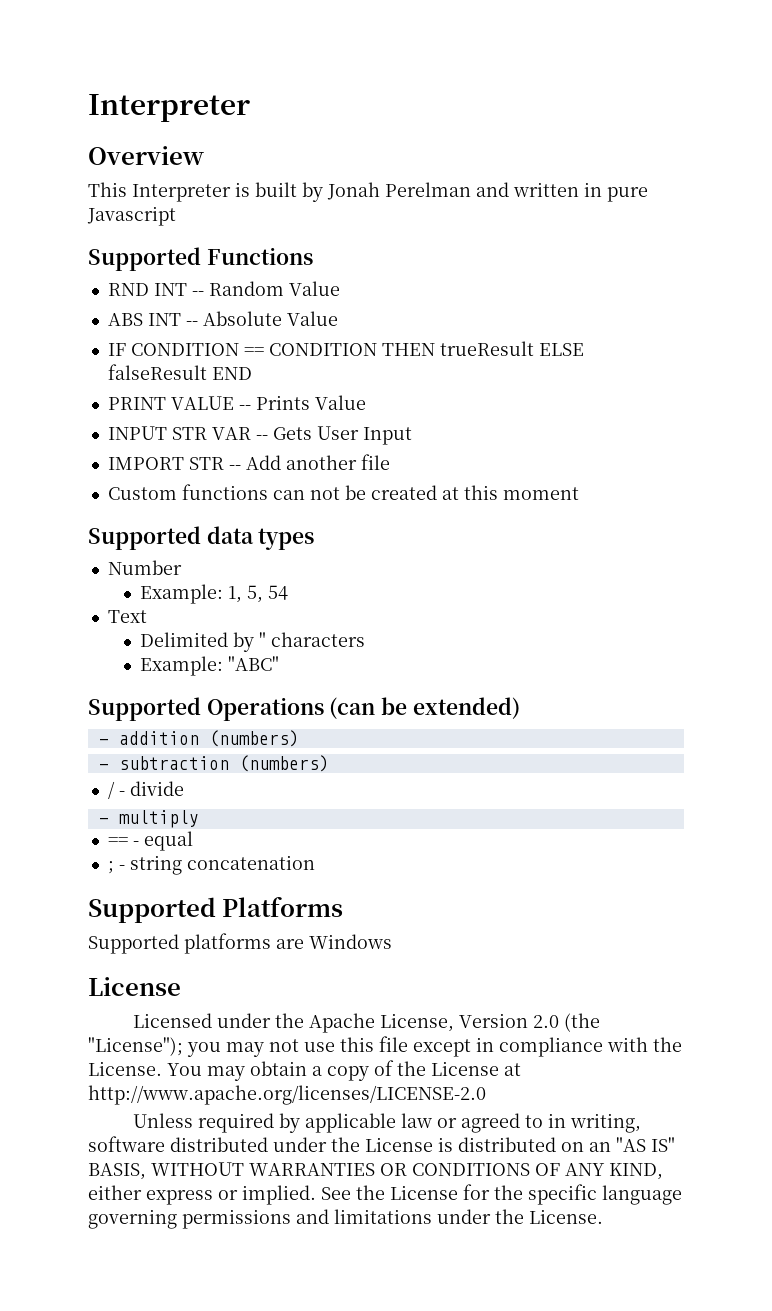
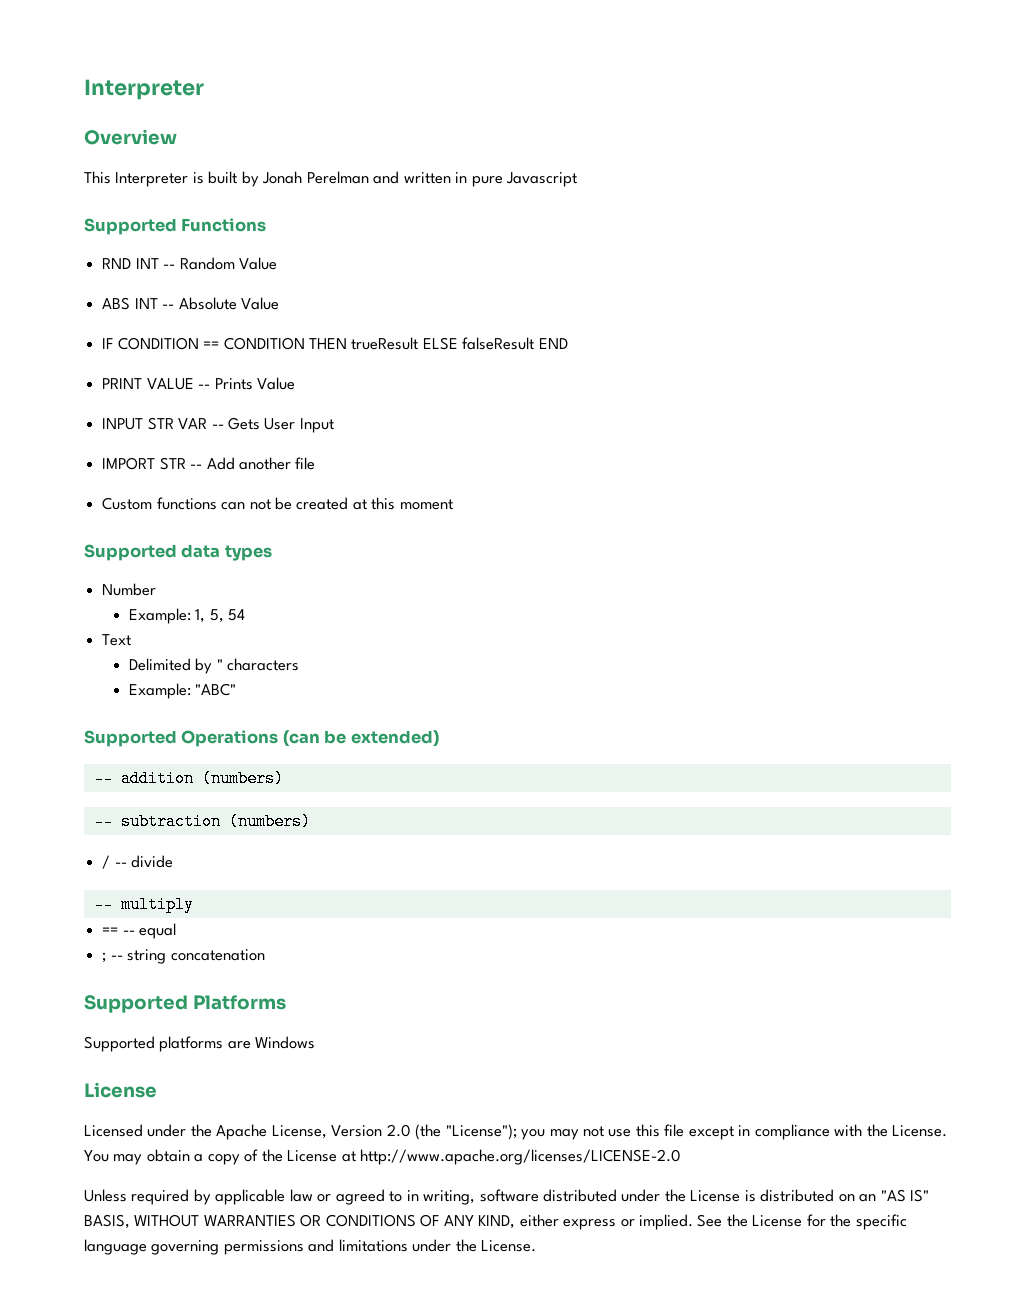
- - addition (numbers)
+ -- addition (numbers)
- - subtraction (numbers)
+ -- subtraction (numbers)
- / - divide
+ / -- divide
- - multiply
+ -- multiply
- == - equal
+ == -- equal
- ; - string concatenation
+ ; -- string concatenation

